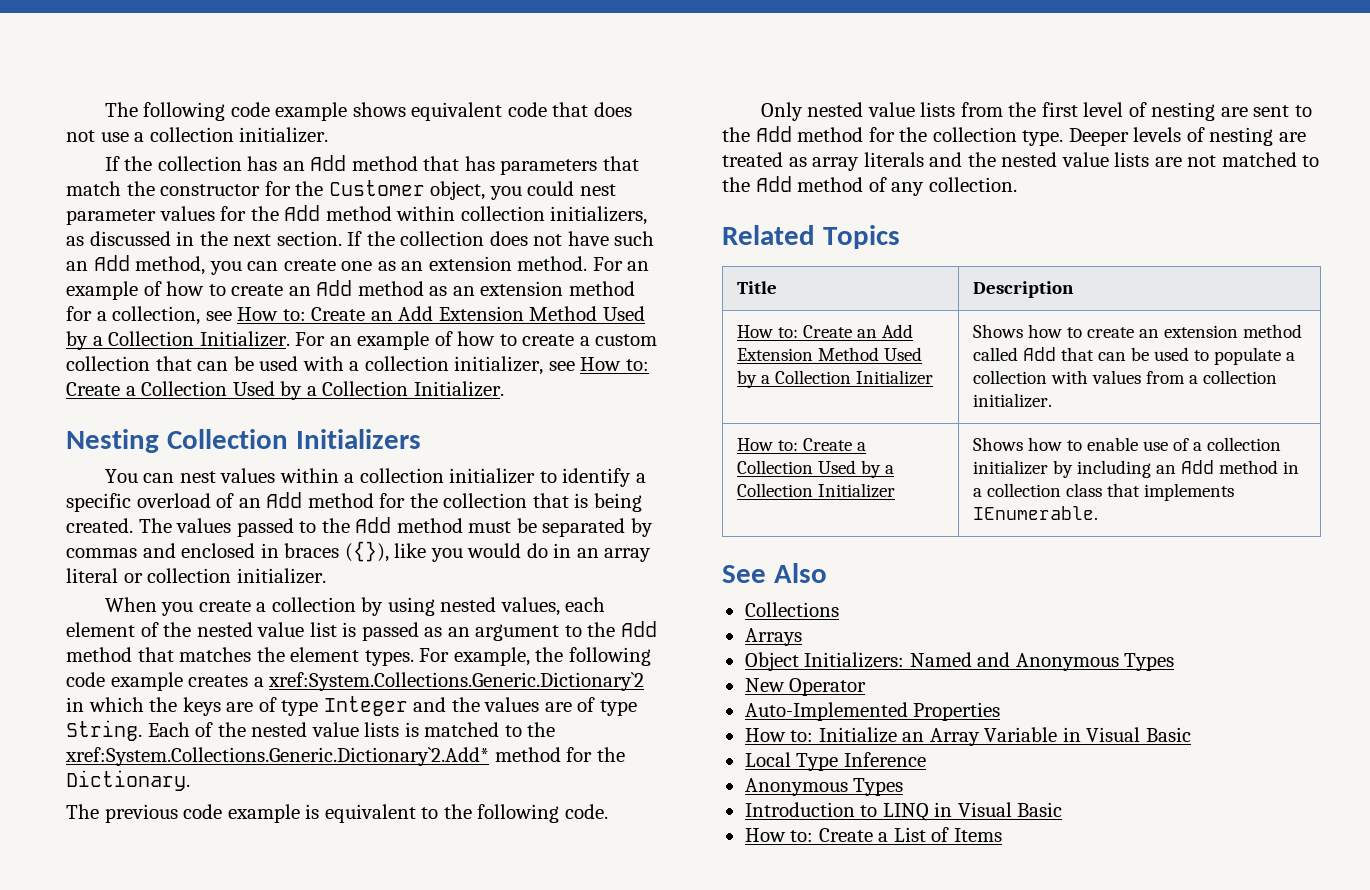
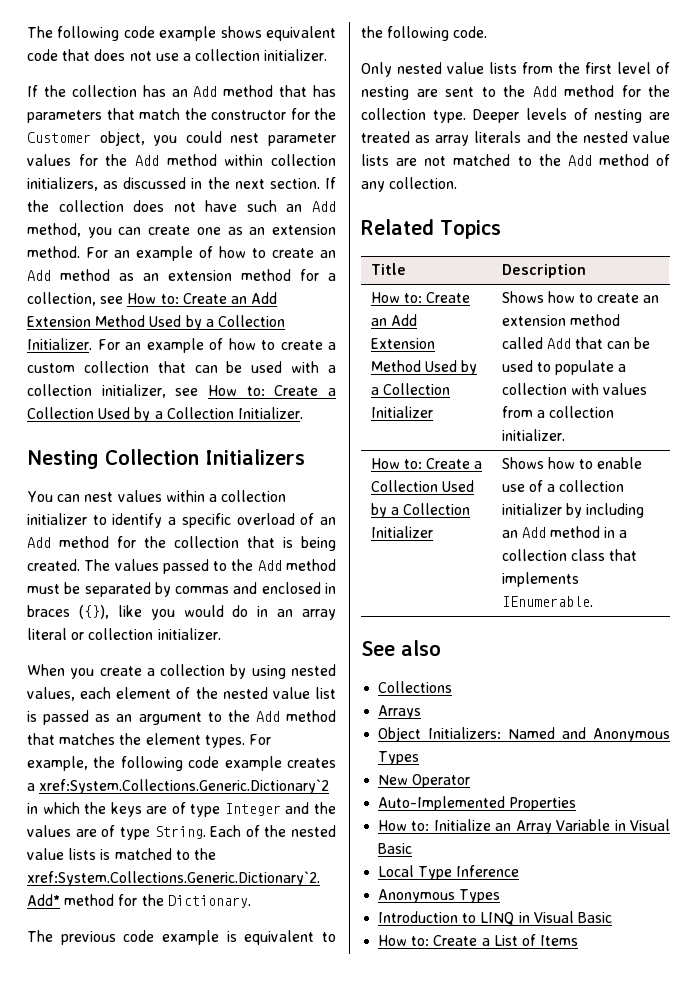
- See Also
+ See also

